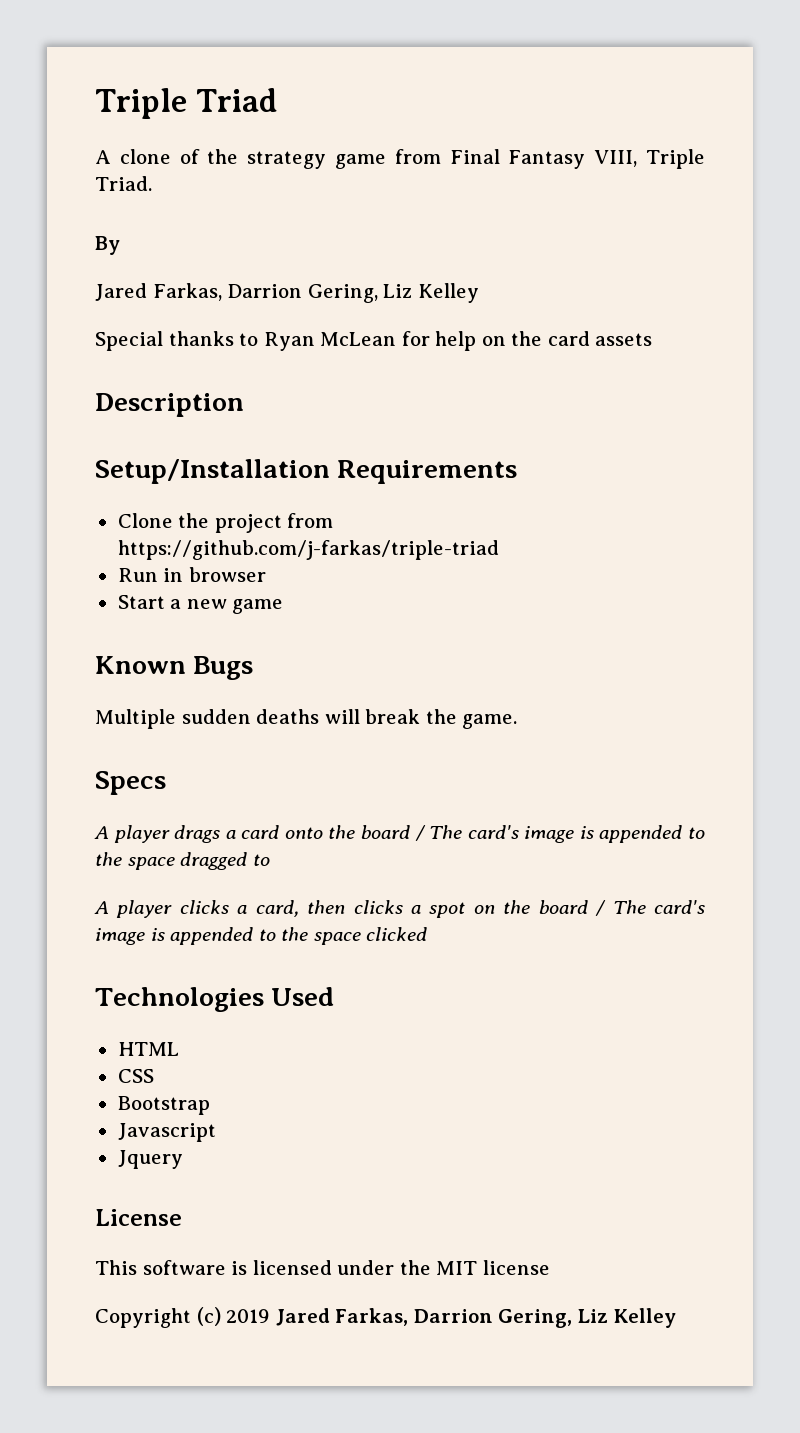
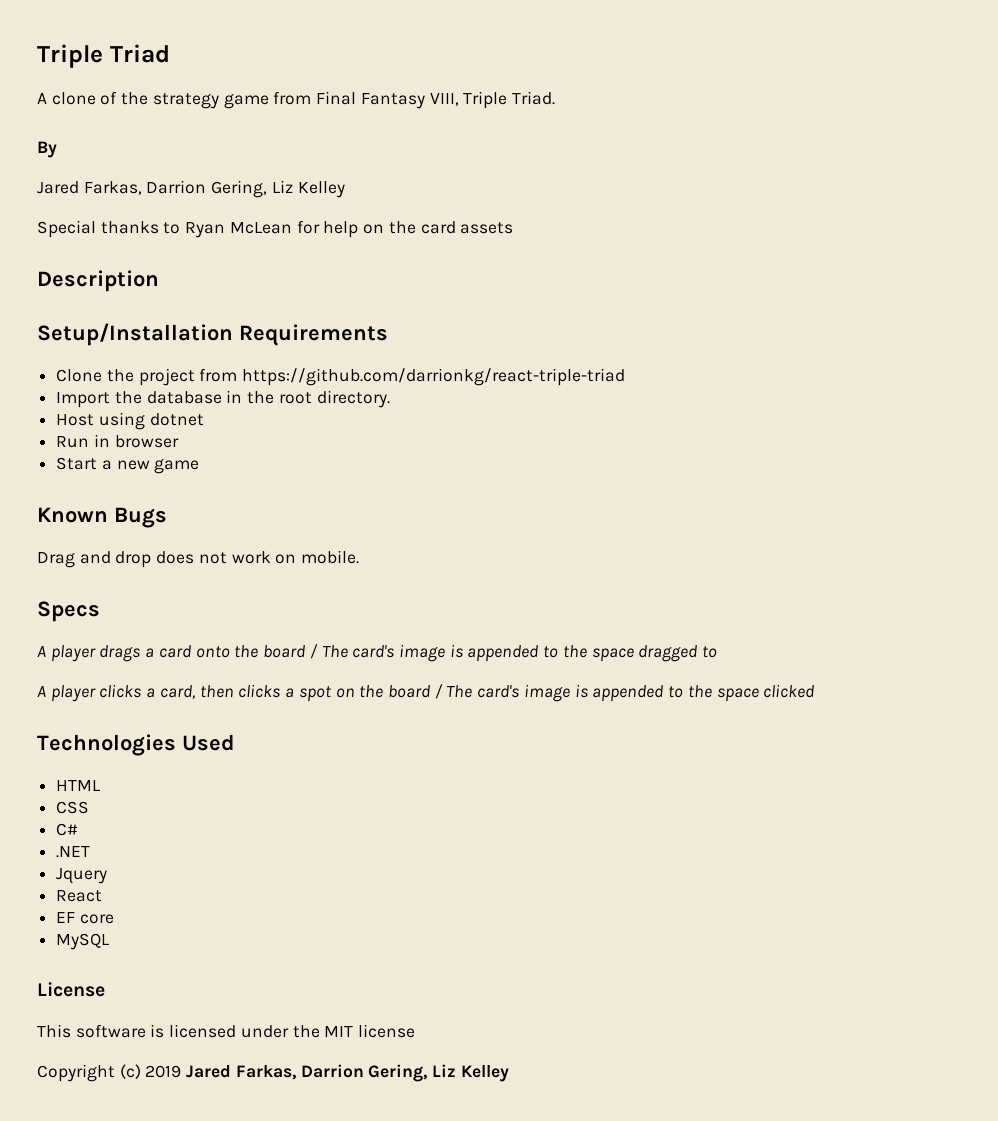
- Clone the project from https://github.com/j-farkas/triple-triad
+ Clone the project from https://github.com/darrionkg/react-triple-triad
+ Import the database in the root directory.
+ Host using dotnet
- Multiple sudden deaths will break the game.
+ Drag and drop does not work on mobile.
- Bootstrap
- Javascript
+ C#
+ .NET
+ React
+ EF core
+ MySQL

